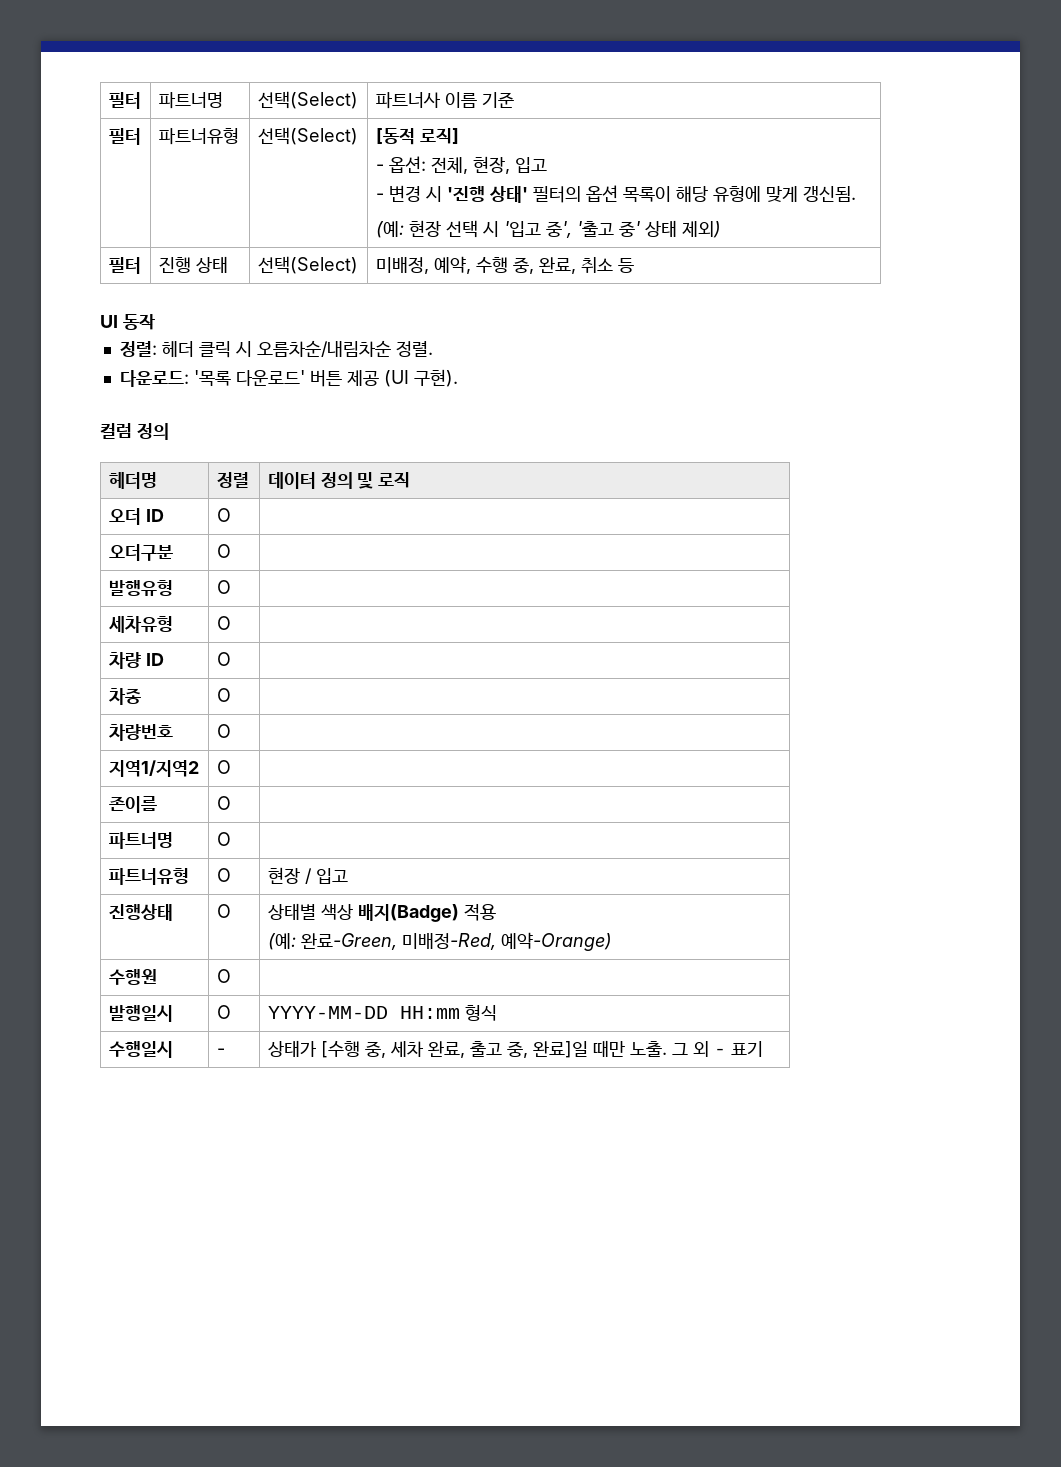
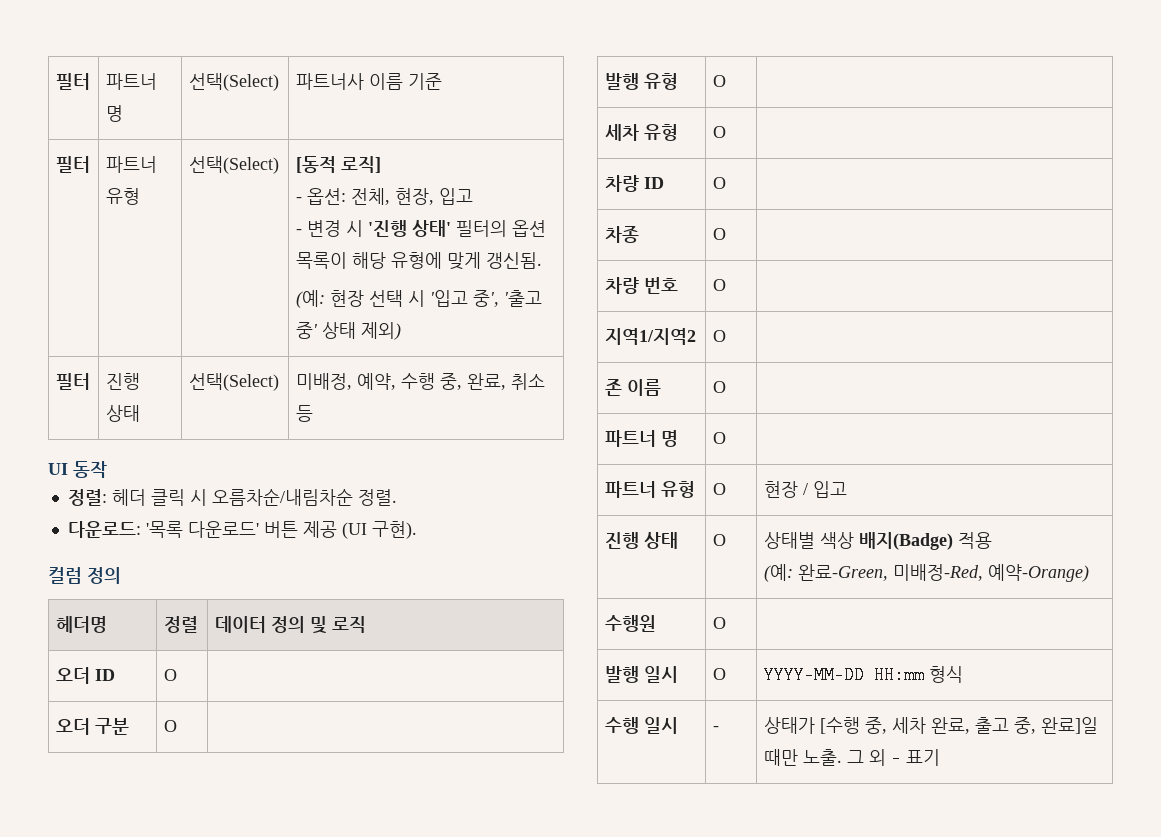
- 필터 | 파트너명 | 선택(Select) | 파트너사 이름 기준
+ 필터 | 파트너 명 | 선택(Select) | 파트너사 이름 기준
- 필터 | 파트너유형 | 선택(Select) | [동적 로직]
+ 필터 | 파트너 유형 | 선택(Select) | [동적 로직]
- 오더구분 | O |
- 발행유형 | O |
- 세차유형 | O |
+ 오더 구분 | O |
+ 발행 유형 | O |
+ 세차 유형 | O |
- 차량번호 | O |
+ 차량 번호 | O |
- 존이름 | O |
- 파트너명 | O |
- 파트너유형 | O | 현장 / 입고
+ 존 이름 | O |
+ 파트너 명 | O |
+ 파트너 유형 | O | 현장 / 입고
- 진행상태 | O | 상태별 색상 배지(Badge) 적용
+ 진행 상태 | O | 상태별 색상 배지(Badge) 적용
- 발행일시 | O | YYYY-MM-DD HH:mm 형식
+ 발행 일시 | O | YYYY-MM-DD HH:mm 형식
- 수행일시 | - | 상태가 [수행 중, 세차 완료, 출고 중, 완료]일 때만 노출. 그 외 - 표기
+ 수행 일시 | - | 상태가 [수행 중, 세차 완료, 출고 중, 완료]일 때만 노출. 그 외 - 표기

